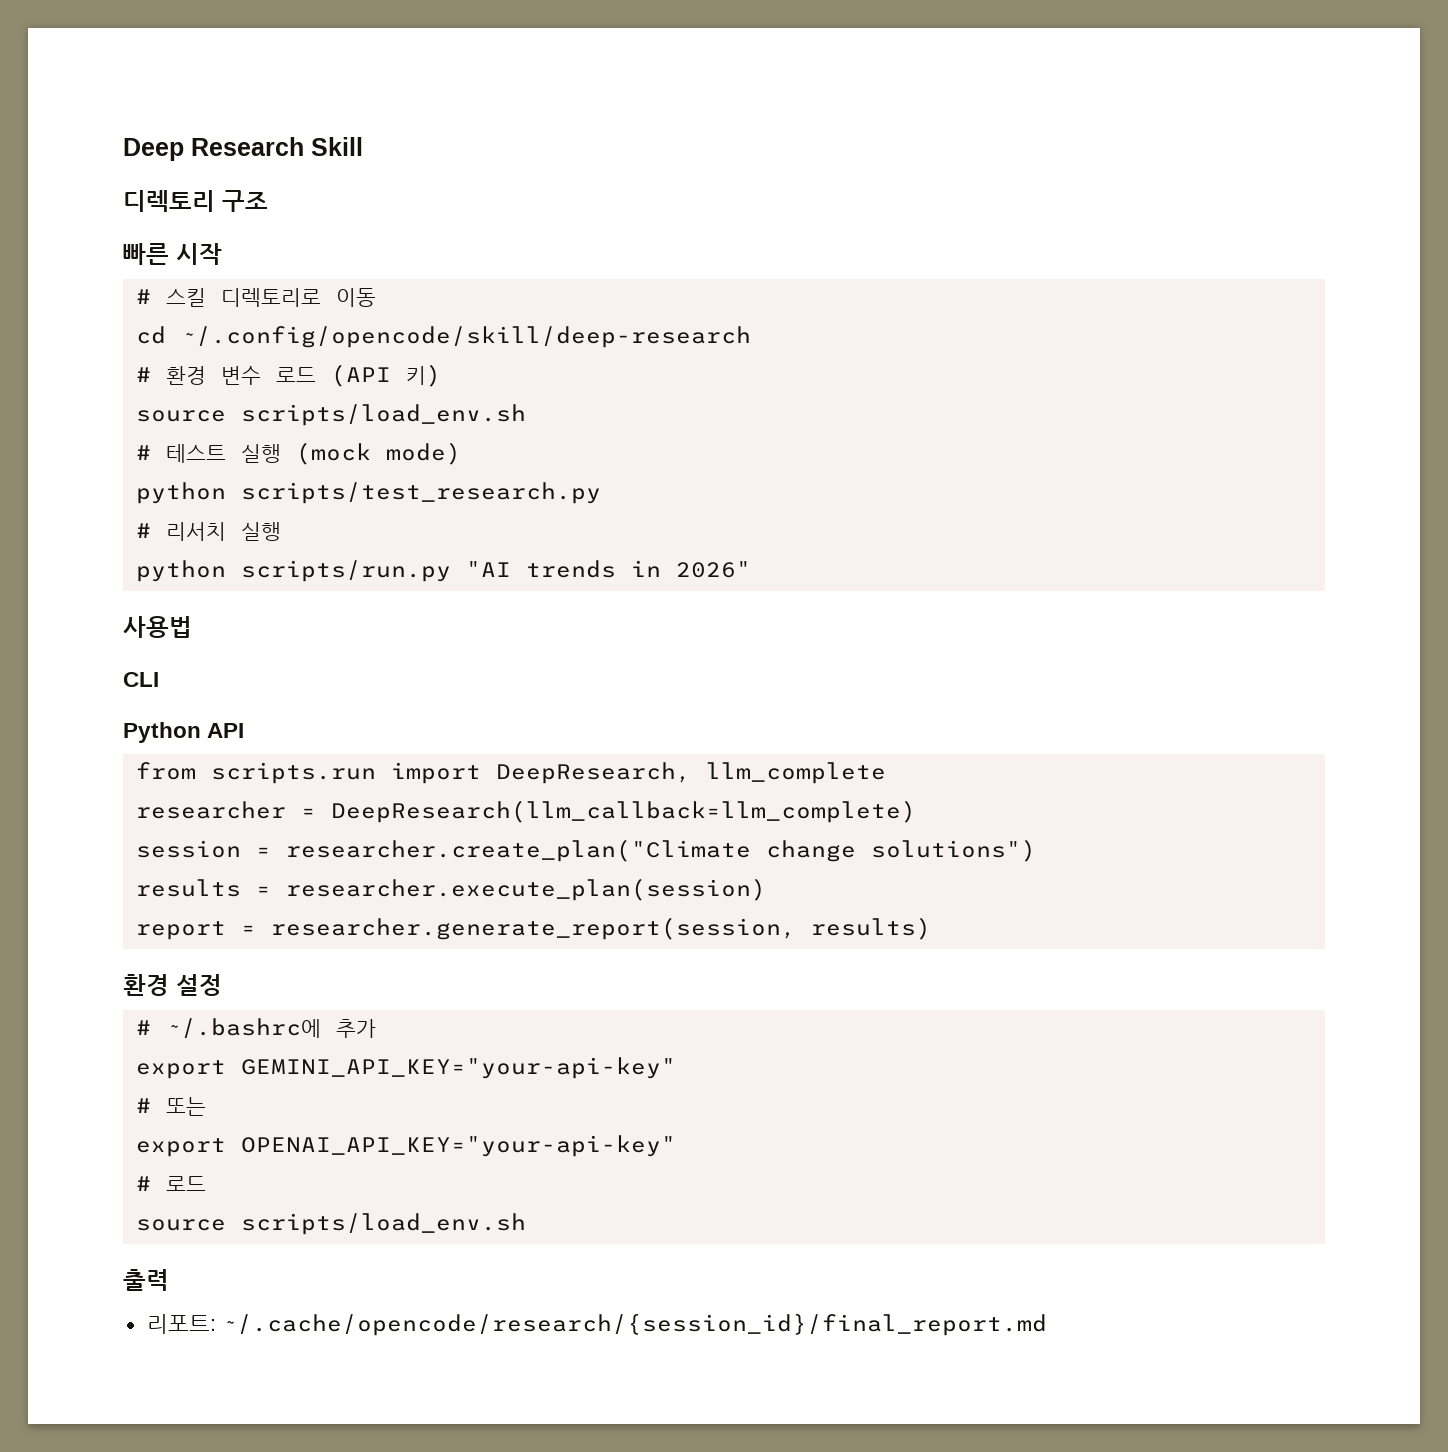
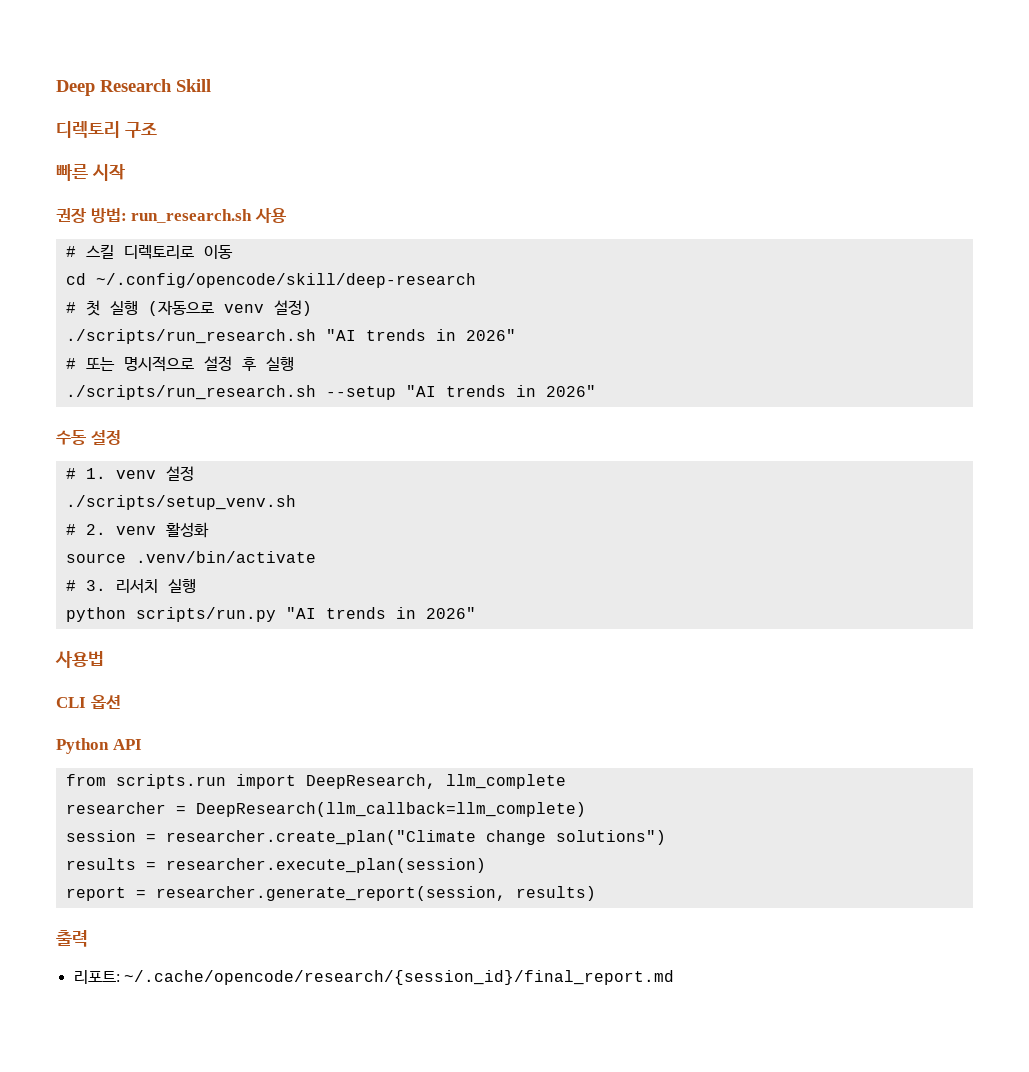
+ 권장 방법: run_research.sh 사용
- # 환경 변수 로드 (API 키)
- source scripts/load_env.sh
- # 테스트 실행 (mock mode)
- python scripts/test_research.py
- # 리서치 실행
+ # 첫 실행 (자동으로 venv 설정)
+ ./scripts/run_research.sh "AI trends in 2026"
+ # 또는 명시적으로 설정 후 실행
+ ./scripts/run_research.sh --setup "AI trends in 2026"
+ 수동 설정
+ # 1. venv 설정
+ ./scripts/setup_venv.sh
+ # 2. venv 활성화
+ source .venv/bin/activate
+ # 3. 리서치 실행
- CLI
+ CLI 옵션
- 환경 설정
- # ~/.bashrc에 추가
- export GEMINI_API_KEY="your-api-key"
- # 또는
- export OPENAI_API_KEY="your-api-key"
- # 로드
- source scripts/load_env.sh

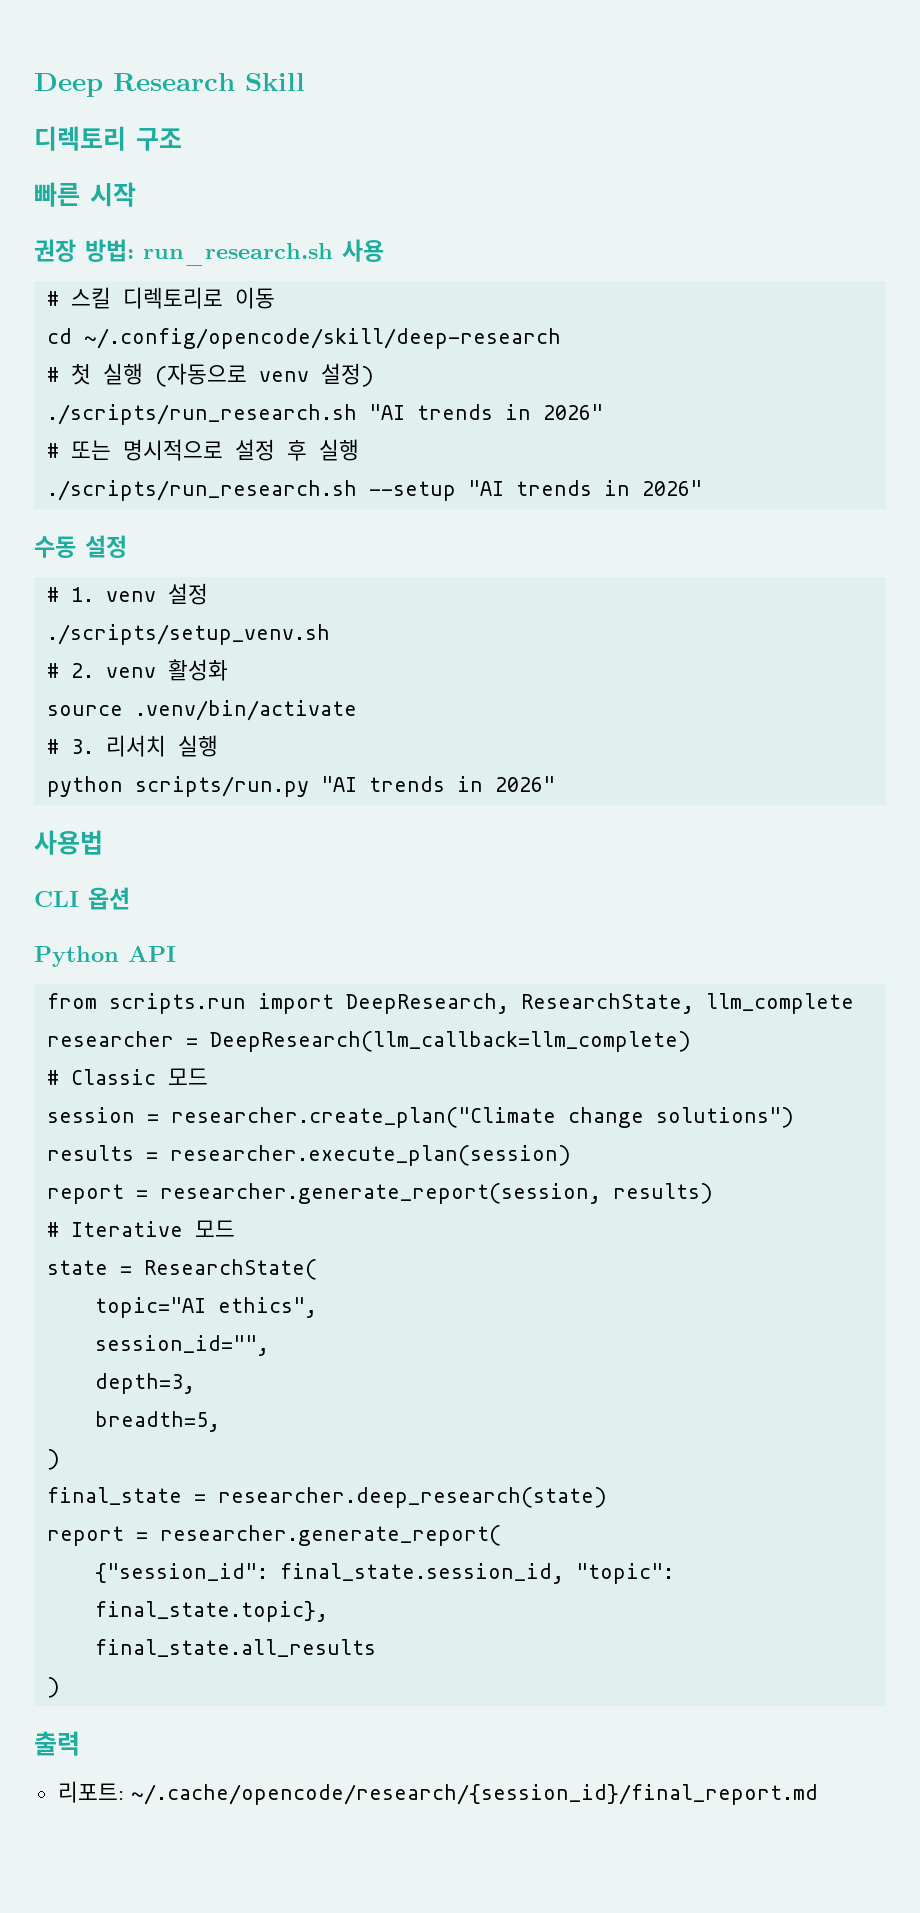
- from scripts.run import DeepResearch, llm_complete
+ from scripts.run import DeepResearch, ResearchState, llm_complete
+ # Classic 모드
+ # Iterative 모드
+ state = ResearchState(
+ topic="AI ethics",
+ session_id="",
+ depth=3,
+ breadth=5,
+ )
+ final_state = researcher.deep_research(state)
+ report = researcher.generate_report(
+ {"session_id": final_state.session_id, "topic": final_state.topic},
+ final_state.all_results
+ )

